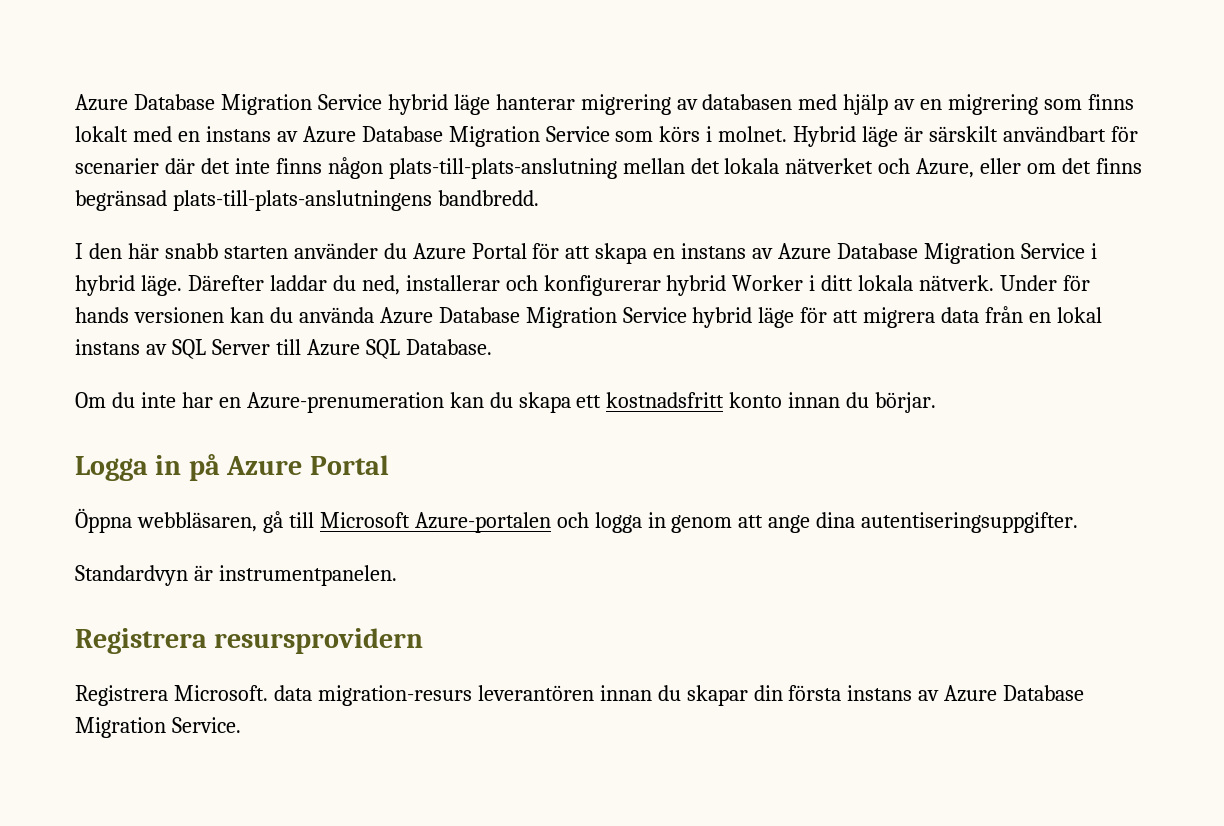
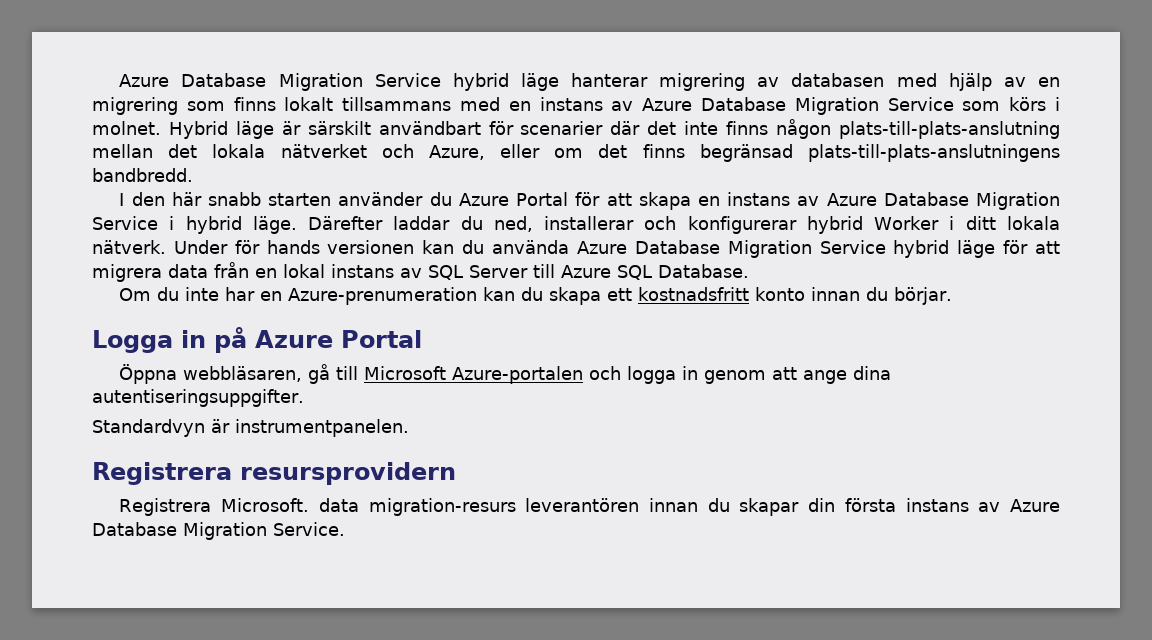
- Azure Database Migration Service hybrid läge hanterar migrering av databasen med hjälp av en migrering som finns lokalt med en instans av Azure Database Migration Service som körs i molnet.
+ Azure Database Migration Service hybrid läge hanterar migrering av databasen med hjälp av en migrering som finns lokalt tillsammans med en instans av Azure Database Migration Service som körs i molnet.

